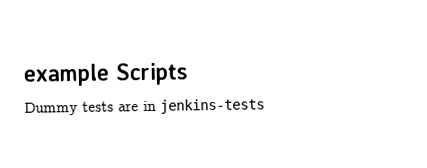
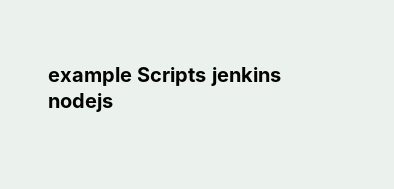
- example Scripts
- Dummy tests are in jenkins-tests
+ example Scripts jenkins nodejs

